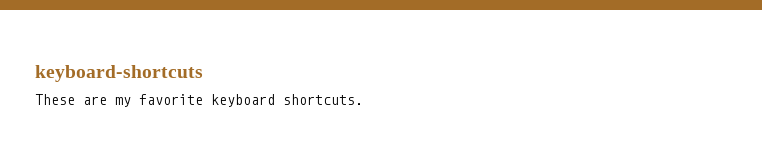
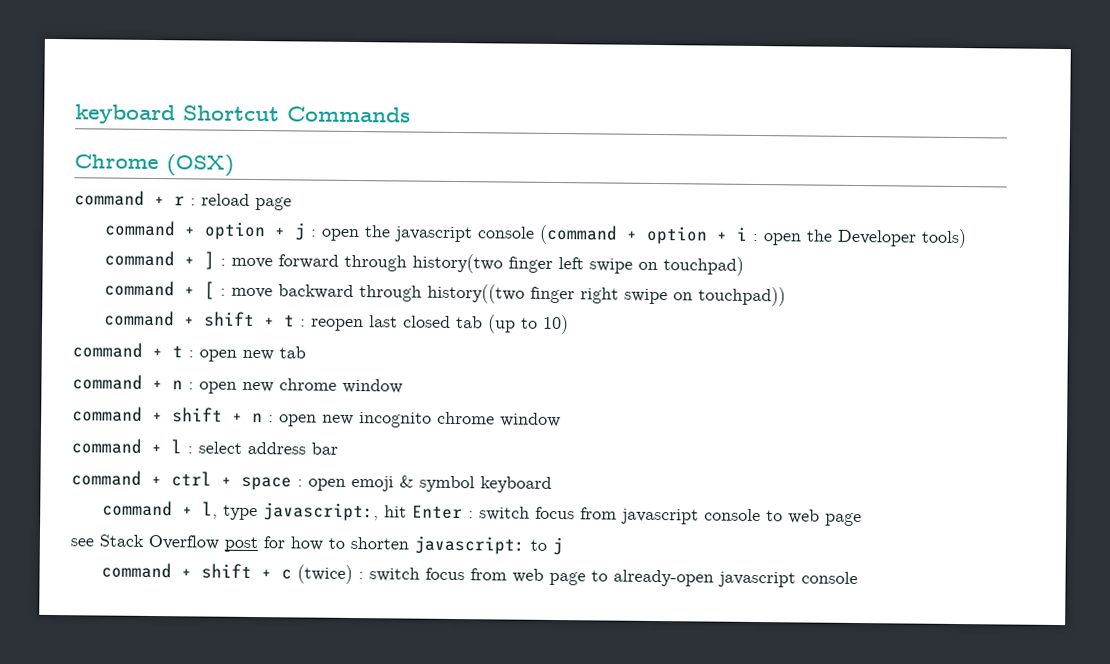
- keyboard-shortcuts
- These are my favorite keyboard shortcuts.
+ keyboard Shortcut Commands
+ Chrome (OSX)
+ command + r : reload page
+ command + option + j : open the javascript console (command + option + i : open the Developer tools)
+ command + ] : move forward through history(two finger left swipe on touchpad)
+ command + [ : move backward through history((two finger right swipe on touchpad))
+ command + shift + t : reopen last closed tab (up to 10)
+ command + t : open new tab
+ command + n : open new chrome window
+ command + shift + n : open new incognito chrome window
+ command + l : select address bar
+ command + ctrl + space : open emoji & symbol keyboard
+ command + l, type javascript:, hit Enter : switch focus from javascript console to web page
+ see Stack Overflow post for how to shorten javascript: to j
+ command + shift + c (twice) : switch focus from web page to already-open javascript console

